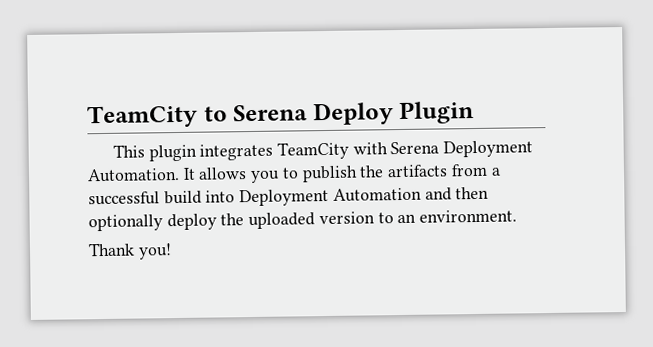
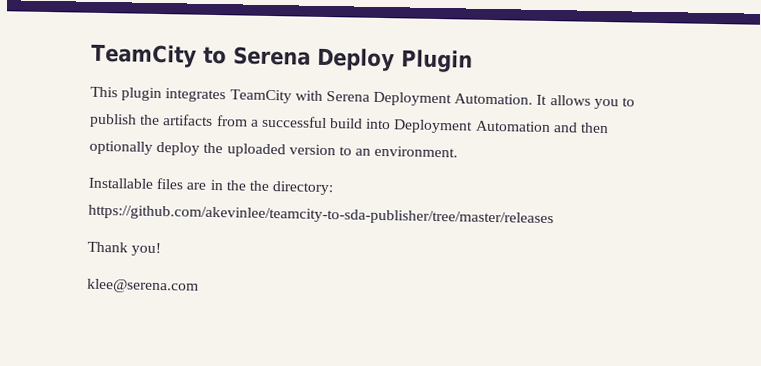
+ Installable files are in the the directory: https://github.com/akevinlee/teamcity-to-sda-publisher/tree/master/releases
+ klee@serena.com

